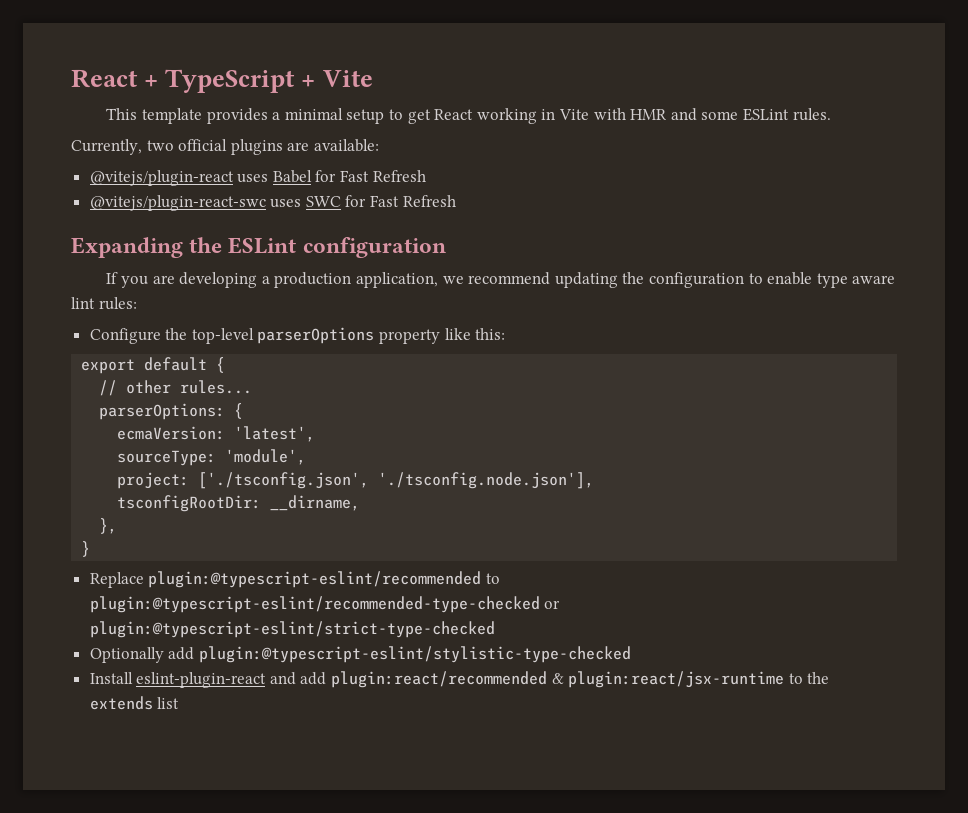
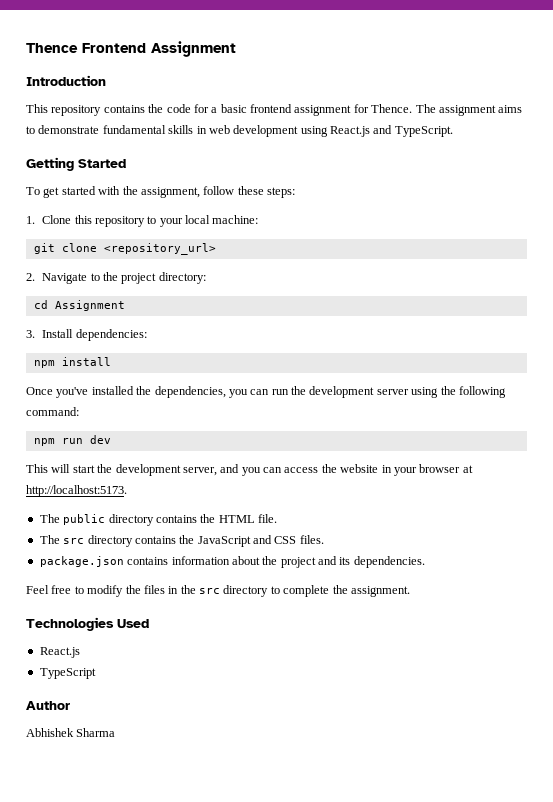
- React + TypeScript + Vite
- This template provides a minimal setup to get React working in Vite with HMR and some ESLint rules.
- Currently, two official plugins are available:
- @vitejs/plugin-react uses Babel for Fast Refresh
- @vitejs/plugin-react-swc uses SWC for Fast Refresh
- Expanding the ESLint configuration
- If you are developing a production application, we recommend updating the configuration to enable type aware lint rules:
- Configure the top-level parserOptions property like this:
- export default {
- // other rules...
- parserOptions: {
- ecmaVersion: 'latest',
- sourceType: 'module',
- project: ['./tsconfig.json', './tsconfig.node.json'],
- tsconfigRootDir: __dirname,
- },
- }
- Replace plugin:@typescript-eslint/recommended to plugin:@typescript-eslint/recommended-type-checked or plugin:@typescript-eslint/strict-type-checked
- Optionally add plugin:@typescript-eslint/stylistic-type-checked
- Install eslint-plugin-react and add plugin:react/recommended & plugin:react/jsx-runtime to the extends list
+ Thence Frontend Assignment
+ Introduction
+ This repository contains the code for a basic frontend assignment for Thence. The assignment aims to demonstrate fundamental skills in web development using React.js and TypeScript.
+ Getting Started
+ To get started with the assignment, follow these steps:
+ 1. Clone this repository to your local machine:
+ git clone <repository_url>
+ 2. Navigate to the project directory:
+ cd Assignment
+ 3. Install dependencies:
+ npm install
+ Once you've installed the dependencies, you can run the development server using the following command:
+ npm run dev
+ This will start the development server, and you can access the website in your browser at http://localhost:5173.
+ The public directory contains the HTML file.
+ The src directory contains the JavaScript and CSS files.
+ package.json contains information about the project and its dependencies.
+ Feel free to modify the files in the src directory to complete the assignment.
+ Technologies Used
+ React.js
+ TypeScript
+ Author
+ Abhishek Sharma

